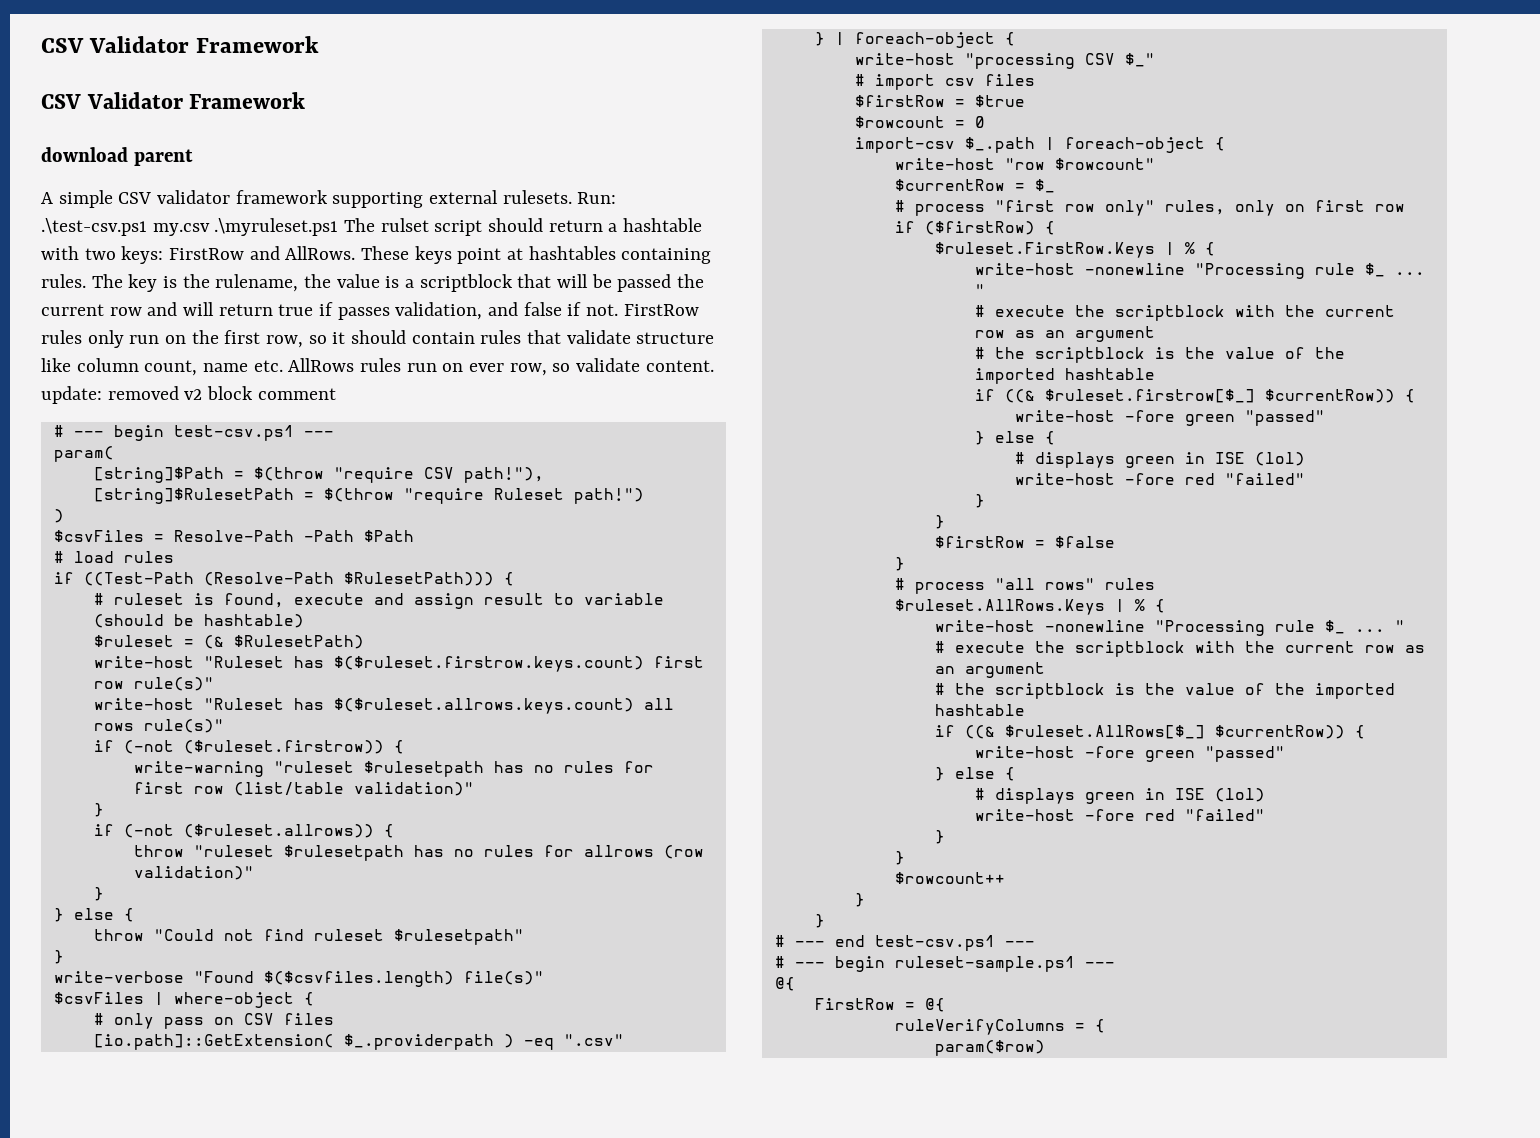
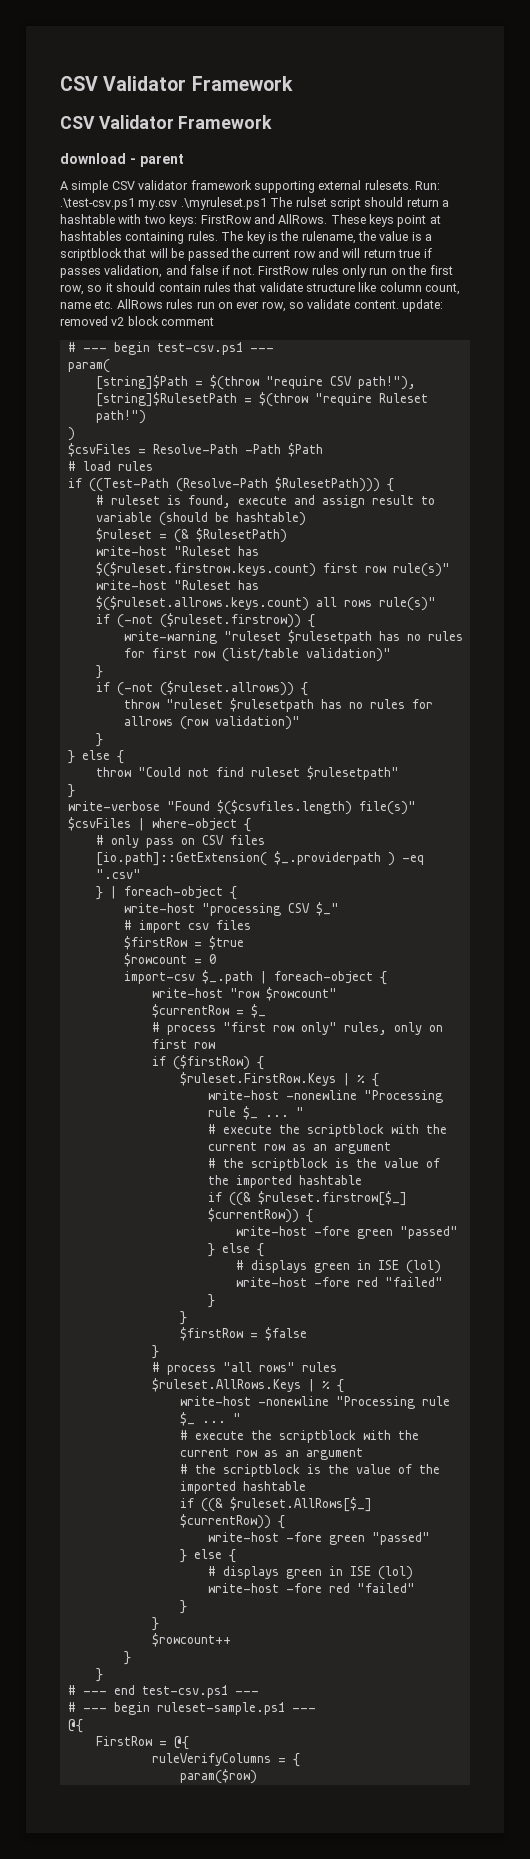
- download parent
+ download - parent

